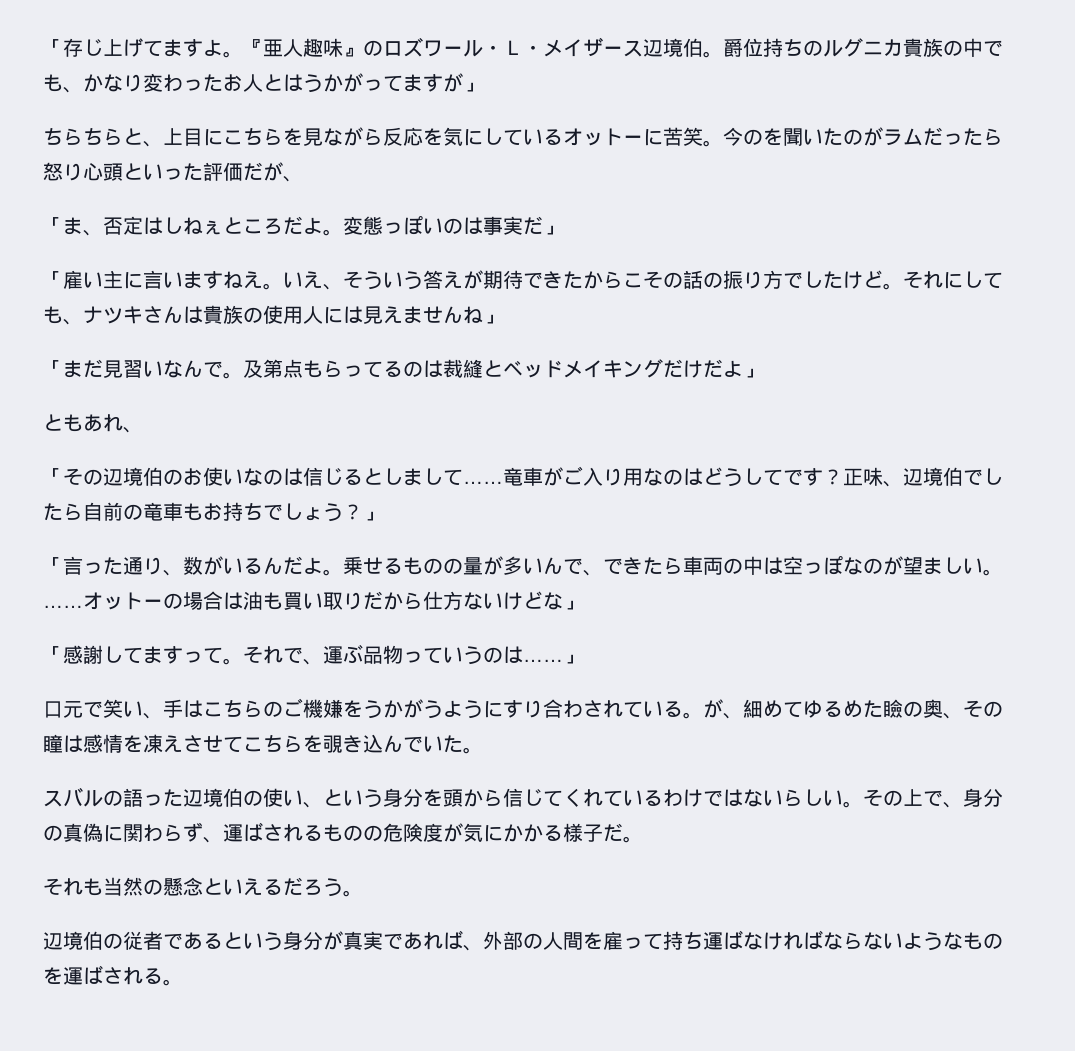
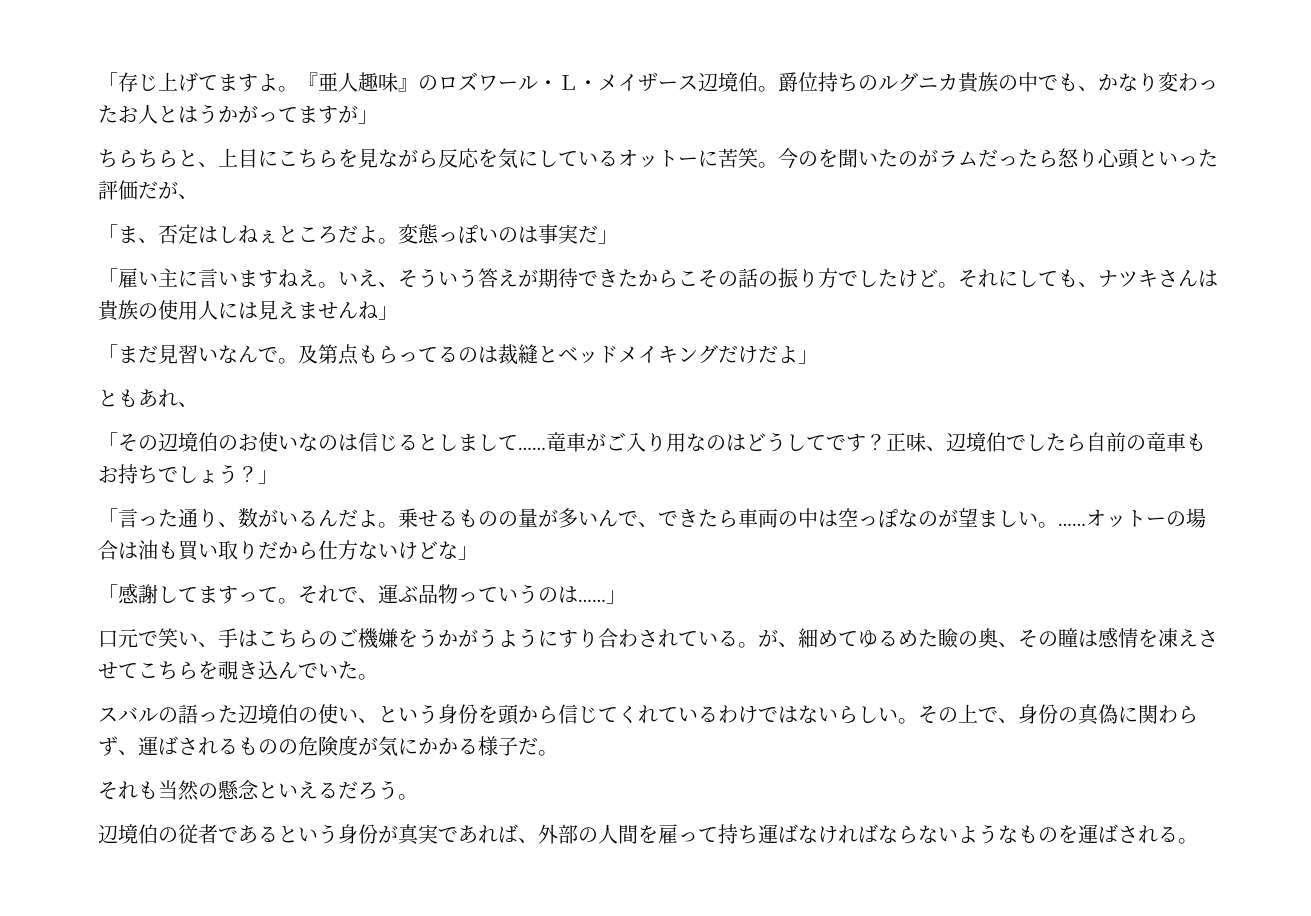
- スバルの語った辺境伯の使い、という身分を頭から信じてくれているわけではないらしい。
+ スバルの語った辺境伯の使い、という身份を頭から信じてくれているわけではないらしい。
- その上で、身分の真偽に関わらず、運ばされるものの危険度が気にかかる様子だ。
+ その上で、身份の真偽に関わらず、運ばされるものの危険度が気にかかる様子だ。
- 辺境伯の従者であるという身分が真実であれば、外部の人間を雇って持ち運ばなければならないようなものを運ばされる。
+ 辺境伯の従者であるという身份が真実であれば、外部の人間を雇って持ち運ばなければならないようなものを運ばされる。

